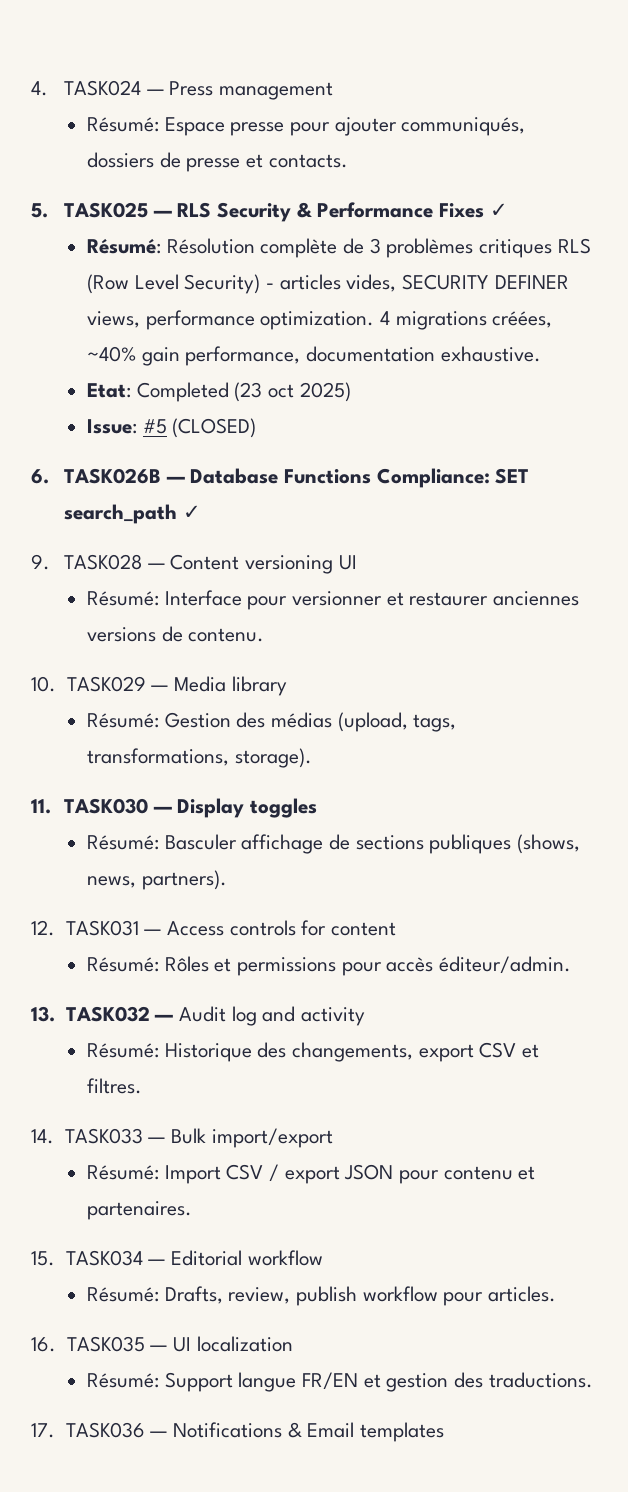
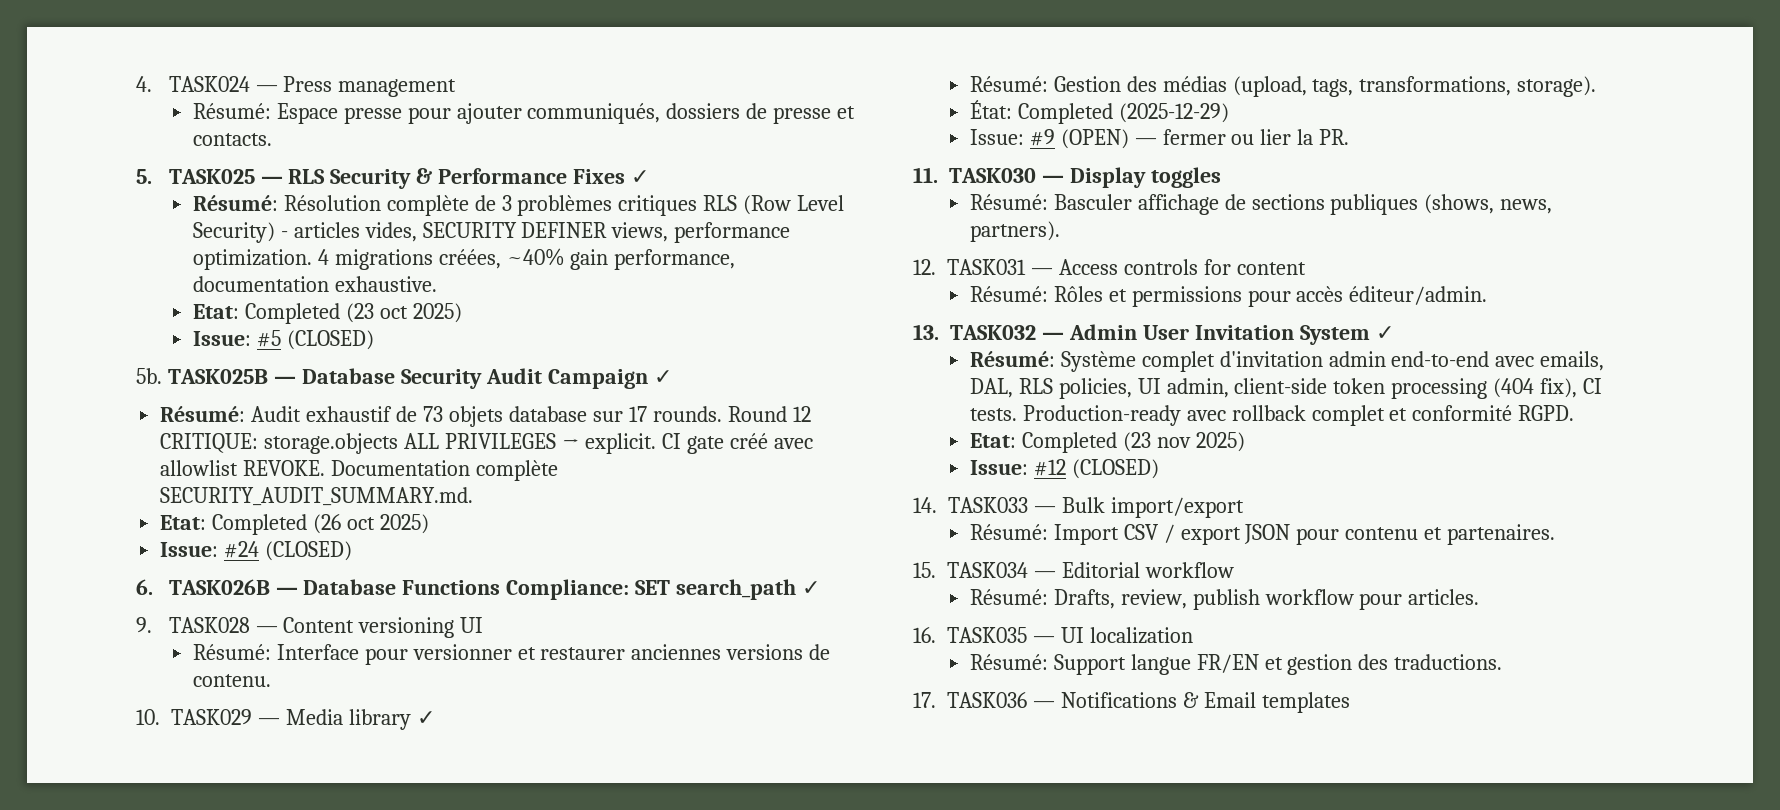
+ 5b. TASK025B — Database Security Audit Campaign ✓
+ Résumé: Audit exhaustif de 73 objets database sur 17 rounds. Round 12 CRITIQUE: storage.objects ALL PRIVILEGES → explicit. CI gate créé avec allowlist REVOKE. Documentation complète SECURITY_AUDIT_SUMMARY.md.
+ Etat: Completed (26 oct 2025)
+ Issue: #24 (CLOSED)
- 10. TASK029 — Media library
+ 10. TASK029 — Media library ✓
+ État: Completed (2025-12-29)
+ Issue: #9 (OPEN) — fermer ou lier la PR.
- 13. TASK032 — Audit log and activity
- Résumé: Historique des changements, export CSV et filtres.
+ 13. TASK032 — Admin User Invitation System ✓
+ Résumé: Système complet d'invitation admin end-to-end avec emails, DAL, RLS policies, UI admin, client-side token processing (404 fix), CI tests. Production-ready avec rollback complet et conformité RGPD.
+ Etat: Completed (23 nov 2025)
+ Issue: #12 (CLOSED)

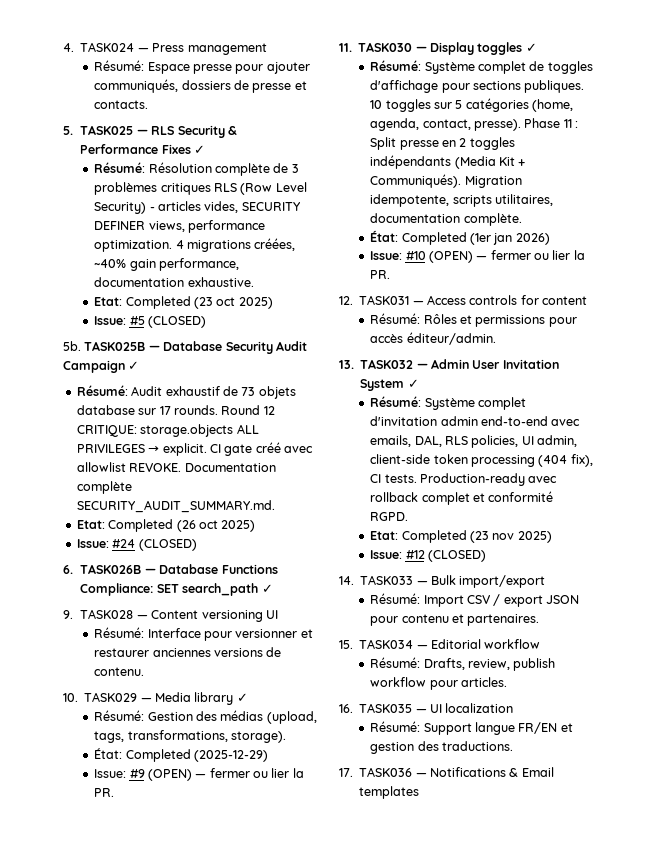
- 11. TASK030 — Display toggles
- Résumé: Basculer affichage de sections publiques (shows, news, partners).
+ 11. TASK030 — Display toggles ✓
+ Résumé: Système complet de toggles d'affichage pour sections publiques. 10 toggles sur 5 catégories (home, agenda, contact, presse). Phase 11 : Split presse en 2 toggles indépendants (Media Kit + Communiqués). Migration idempotente, scripts utilitaires, documentation complète.
+ État: Completed (1er jan 2026)
+ Issue: #10 (OPEN) — fermer ou lier la PR.

